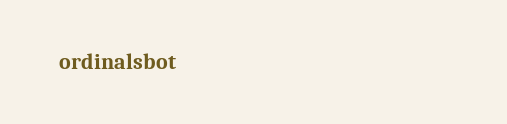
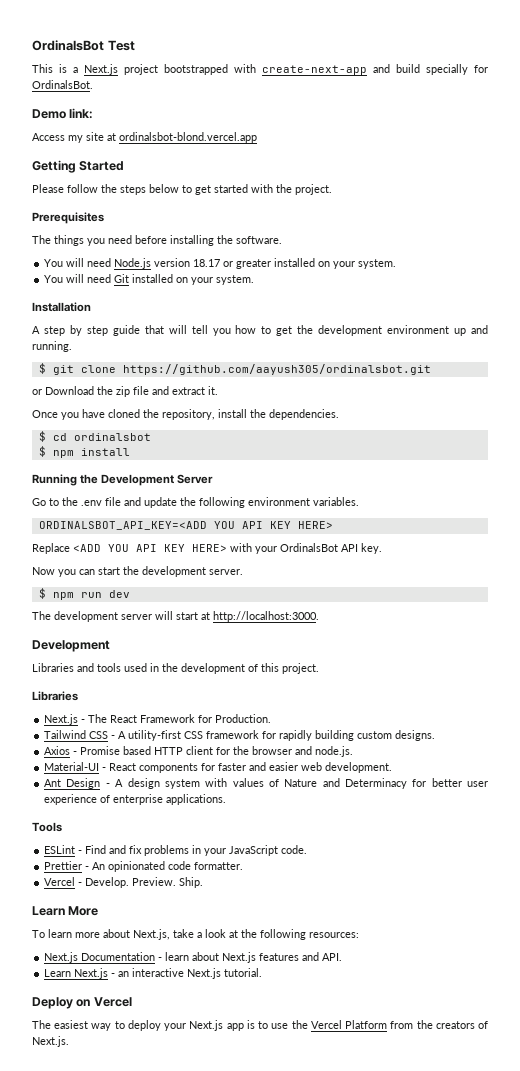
- ordinalsbot
+ OrdinalsBot Test
+ This is a Next.js project bootstrapped with create-next-app and build specially for OrdinalsBot.
+ Demo link:
+ Access my site at ordinalsbot-blond.vercel.app
+ Getting Started
+ Please follow the steps below to get started with the project.
+ Prerequisites
+ The things you need before installing the software.
+ You will need Node.js version 18.17 or greater installed on your system.
+ You will need Git installed on your system.
+ Installation
+ A step by step guide that will tell you how to get the development environment up and running.
+ $ git clone https://github.com/aayush305/ordinalsbot.git
+ or Download the zip file and extract it.
+ Once you have cloned the repository, install the dependencies.
+ $ cd ordinalsbot
+ $ npm install
+ Running the Development Server
+ Go to the .env file and update the following environment variables.
+ ORDINALSBOT_API_KEY=<ADD YOU API KEY HERE>
+ Replace <ADD YOU API KEY HERE> with your OrdinalsBot API key.
+ Now you can start the development server.
+ $ npm run dev
+ The development server will start at http://localhost:3000.
+ Development
+ Libraries and tools used in the development of this project.
+ Libraries
+ Next.js - The React Framework for Production.
+ Tailwind CSS - A utility-first CSS framework for rapidly building custom designs.
+ Axios - Promise based HTTP client for the browser and node.js.
+ Material-UI - React components for faster and easier web development.
+ Ant Design - A design system with values of Nature and Determinacy for better user experience of enterprise applications.
+ Tools
+ ESLint - Find and fix problems in your JavaScript code.
+ Prettier - An opinionated code formatter.
+ Vercel - Develop. Preview. Ship.
+ Learn More
+ To learn more about Next.js, take a look at the following resources:
+ Next.js Documentation - learn about Next.js features and API.
+ Learn Next.js - an interactive Next.js tutorial.
+ Deploy on Vercel
+ The easiest way to deploy your Next.js app is to use the Vercel Platform from the creators of Next.js.

